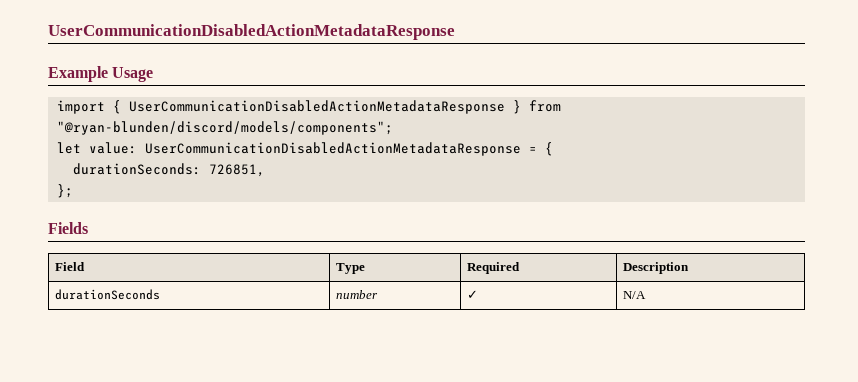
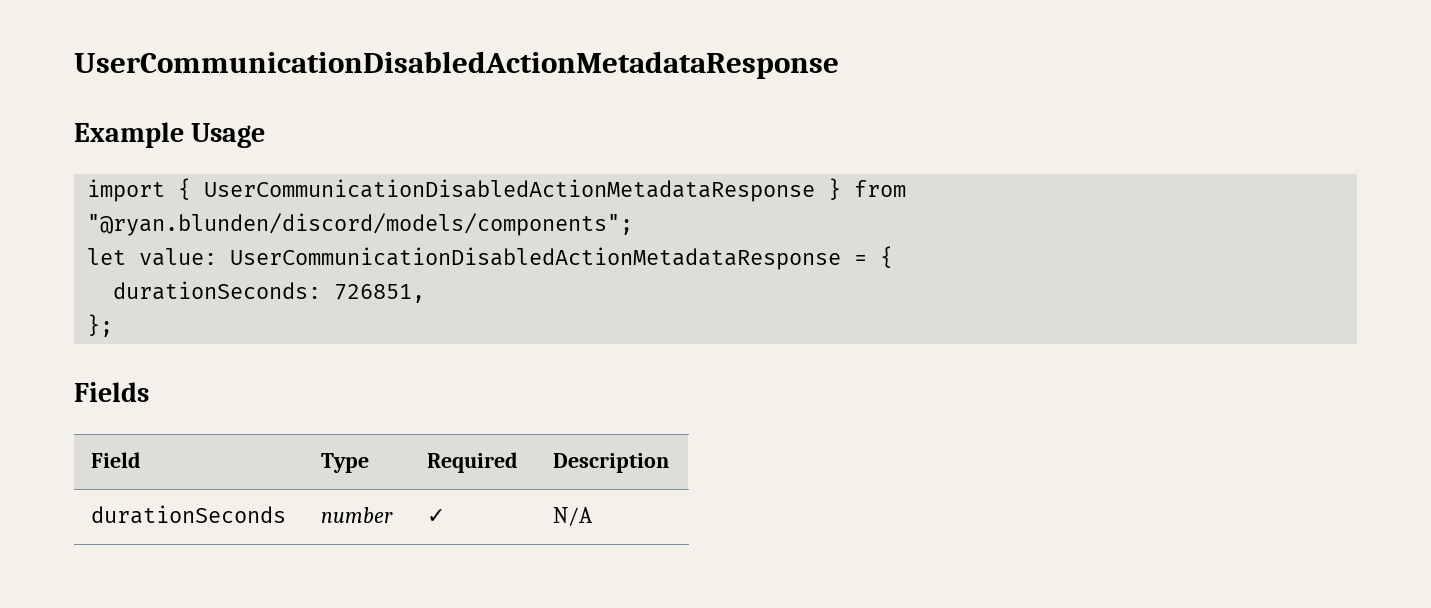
- import { UserCommunicationDisabledActionMetadataResponse } from "@ryan-blunden/discord/models/components";
+ import { UserCommunicationDisabledActionMetadataResponse } from "@ryan.blunden/discord/models/components";

